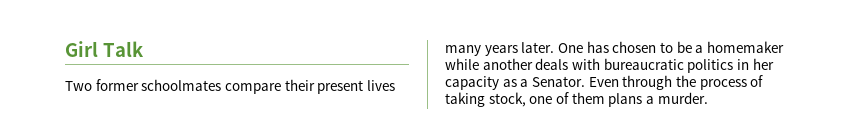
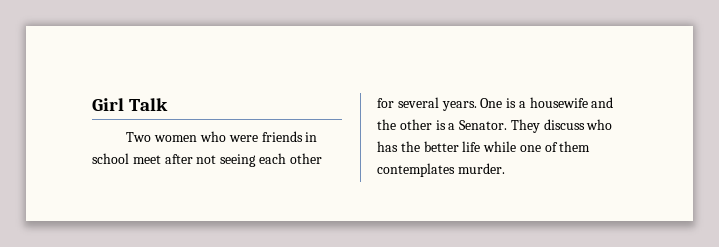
- Two former schoolmates compare their present lives many years later. One has chosen to be a homemaker while another deals with bureaucratic politics in her capacity as a Senator. Even through the process of taking stock, one of them plans a murder.
+ Two women who were friends in school meet after not seeing each other for several years. One is a housewife and the other is a Senator. They discuss who has the better life while one of them contemplates murder.

